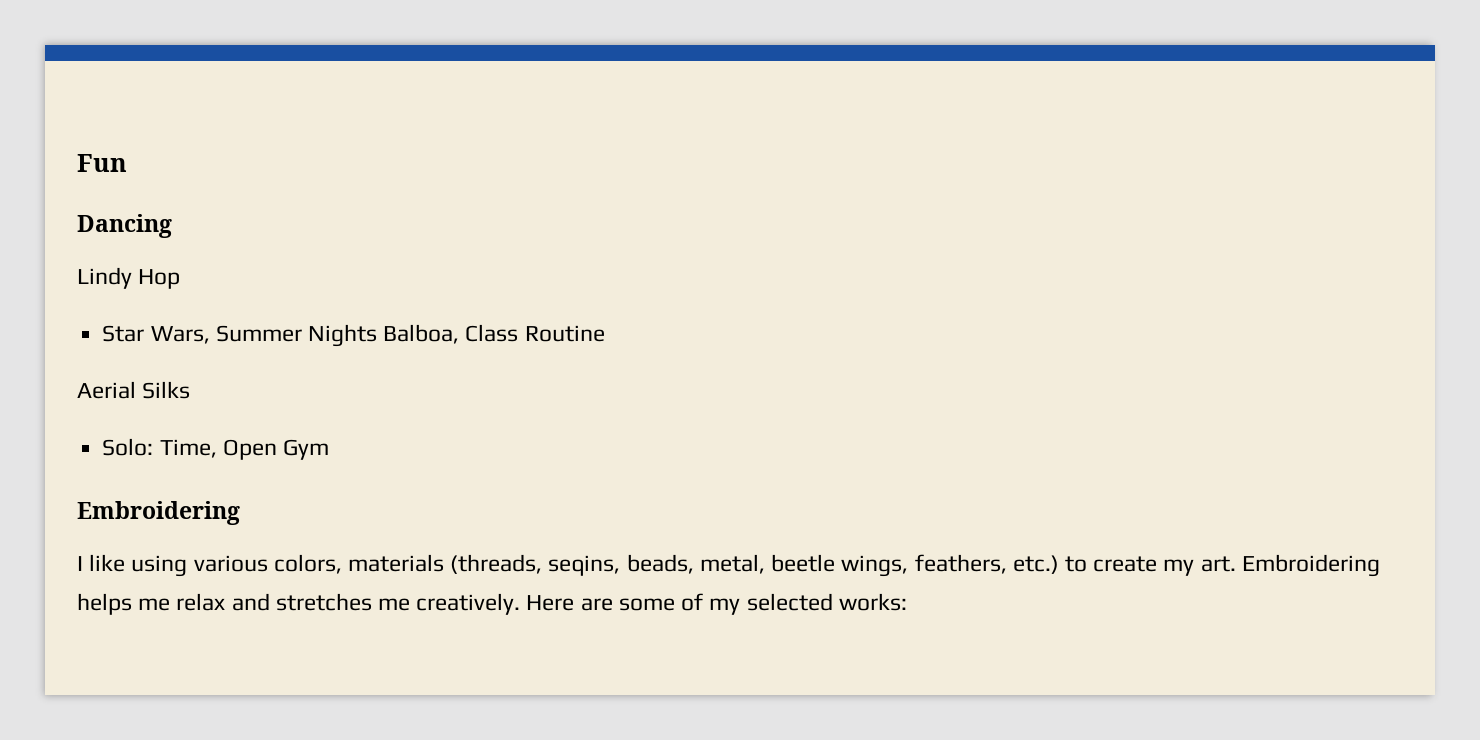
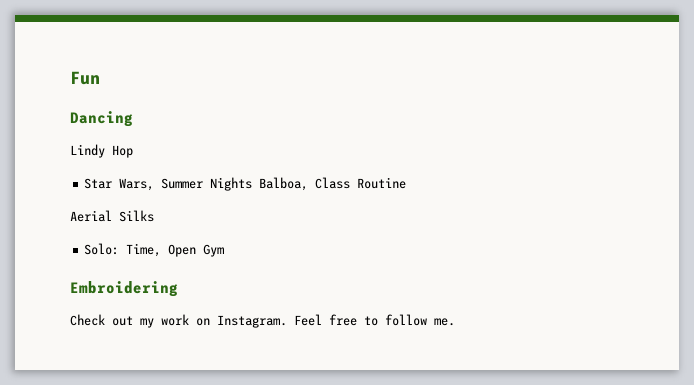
- I like using various colors, materials (threads, seqins, beads, metal, beetle wings, feathers, etc.) to create my art. Embroidering helps me relax and stretches me creatively. Here are some of my selected works:
+ Check out my work on Instagram. Feel free to follow me.

